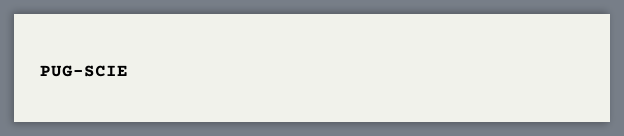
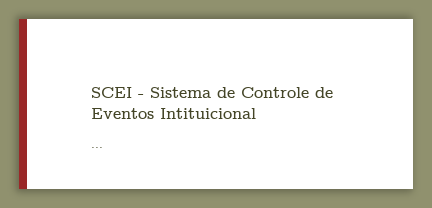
- PUG-SCIE
+ SCEI - Sistema de Controle de Eventos Intituicional
+ ...

